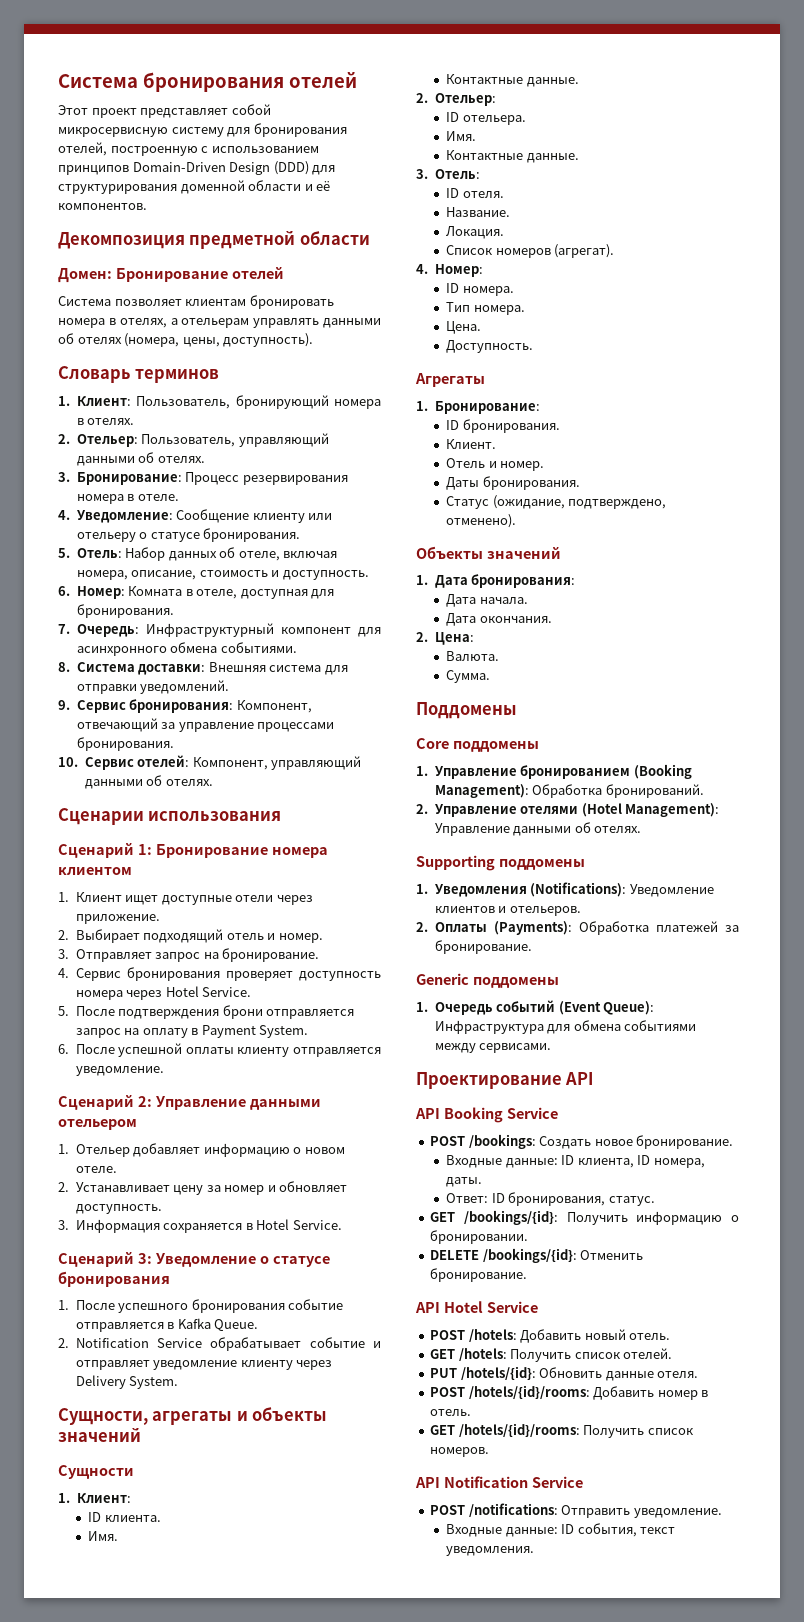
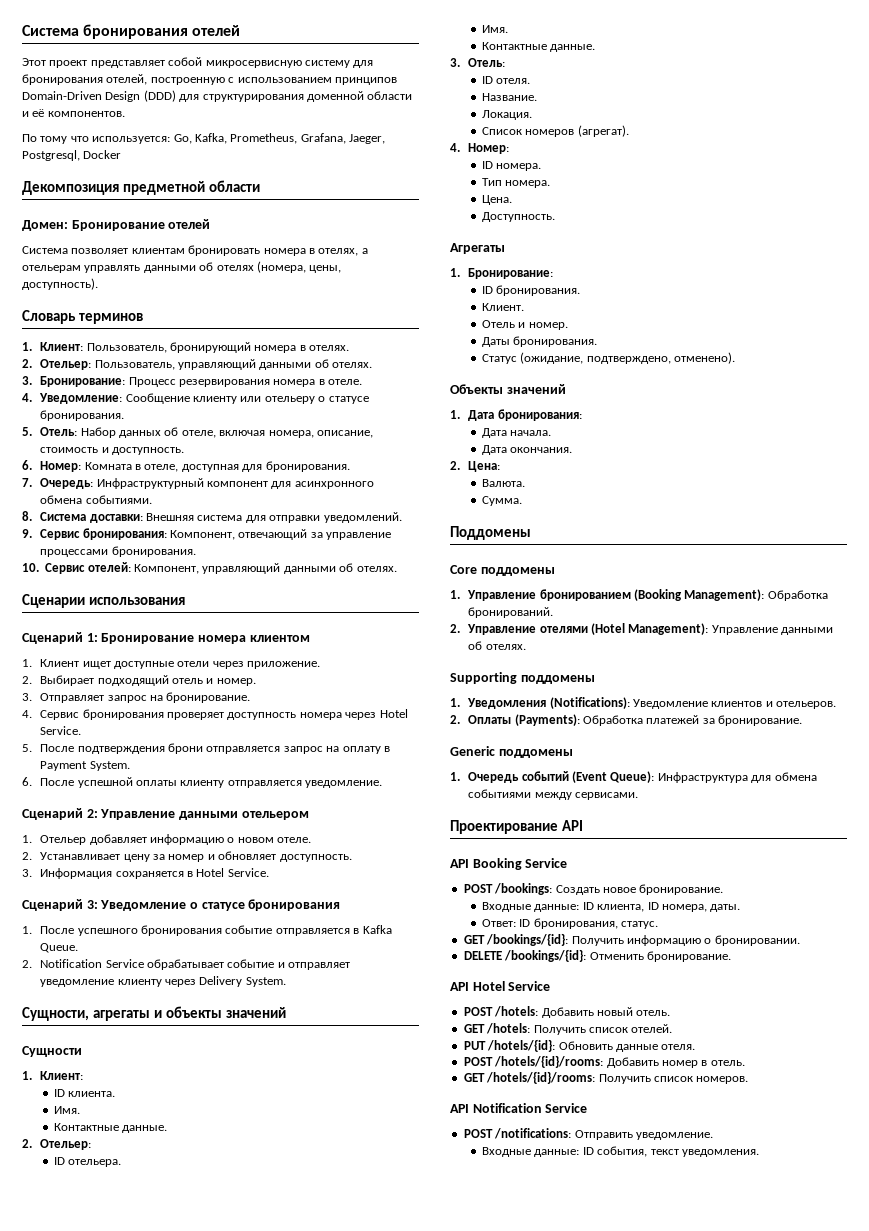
+ По тому что используется: Go, Kafka, Prometheus, Grafana, Jaeger, Postgresql, Docker

